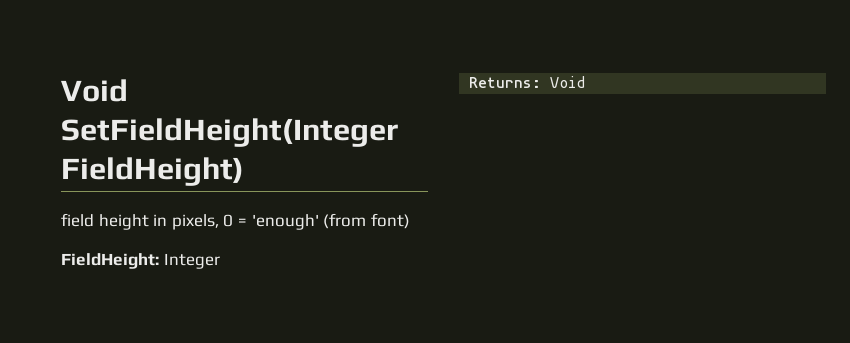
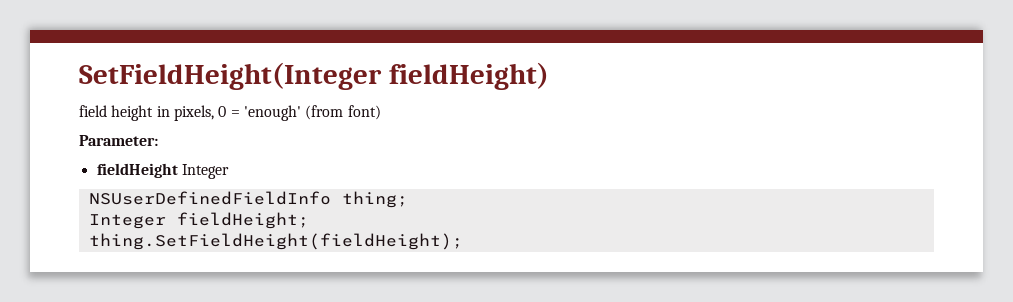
- Void SetFieldHeight(Integer FieldHeight)
+ SetFieldHeight(Integer fieldHeight)
- FieldHeight: Integer
+ Parameter:
+ fieldHeight Integer
- Returns: Void
+ NSUserDefinedFieldInfo thing;
+ Integer fieldHeight;
+ thing.SetFieldHeight(fieldHeight);

